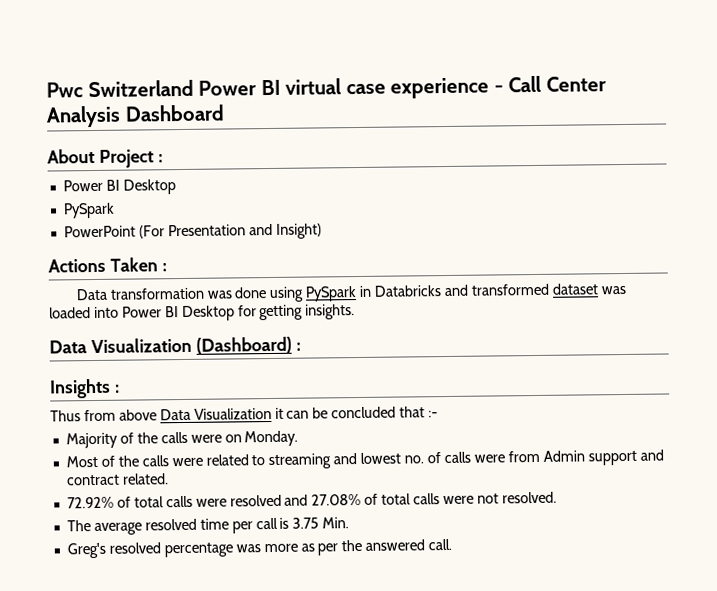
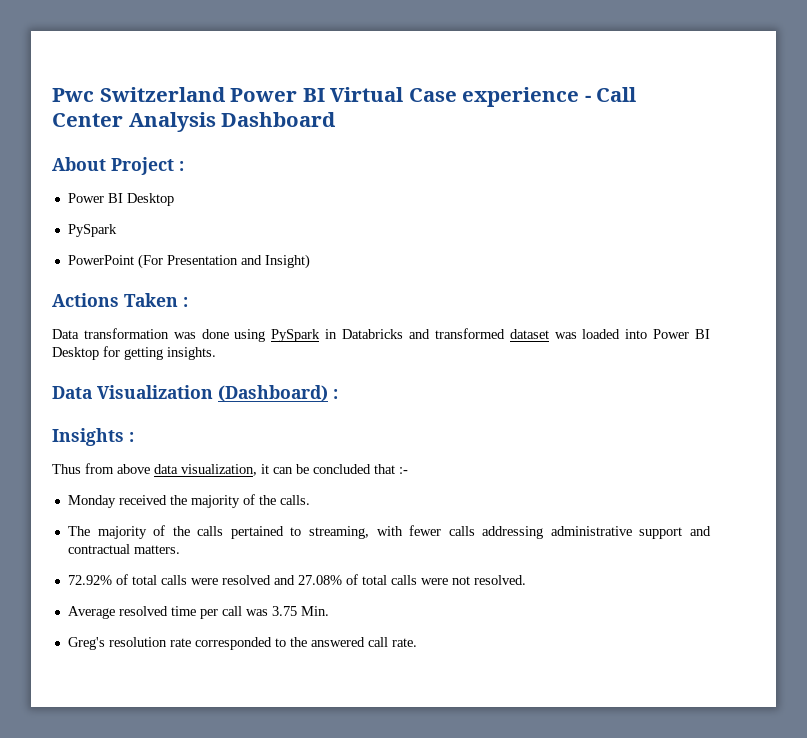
- Pwc Switzerland Power BI virtual case experience - Call Center Analysis Dashboard
+ Pwc Switzerland Power BI Virtual Case experience - Call Center Analysis Dashboard
- Thus from above Data Visualization it can be concluded that :-
+ Thus from above data visualization, it can be concluded that :-
- Majority of the calls were on Monday.
- Most of the calls were related to streaming and lowest no. of calls were from Admin support and contract related.
+ Monday received the majority of the calls.
+ The majority of the calls pertained to streaming, with fewer calls addressing administrative support and contractual matters.
- The average resolved time per call is 3.75 Min.
+ Average resolved time per call was 3.75 Min.
- Greg's resolved percentage was more as per the answered call.
+ Greg's resolution rate corresponded to the answered call rate.

